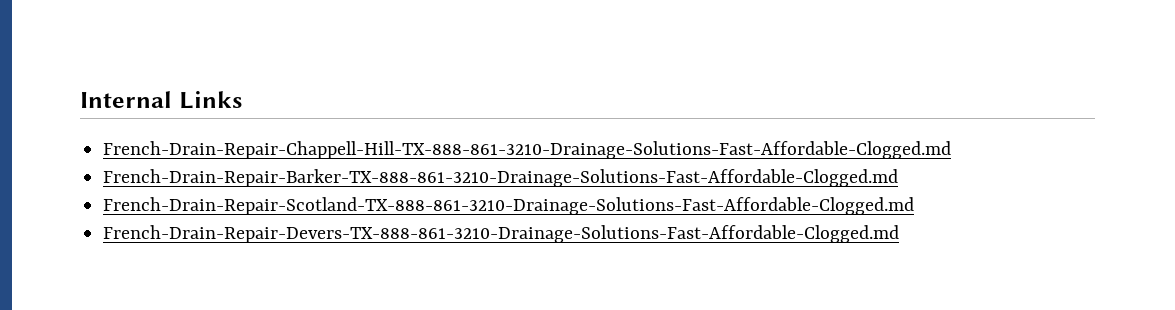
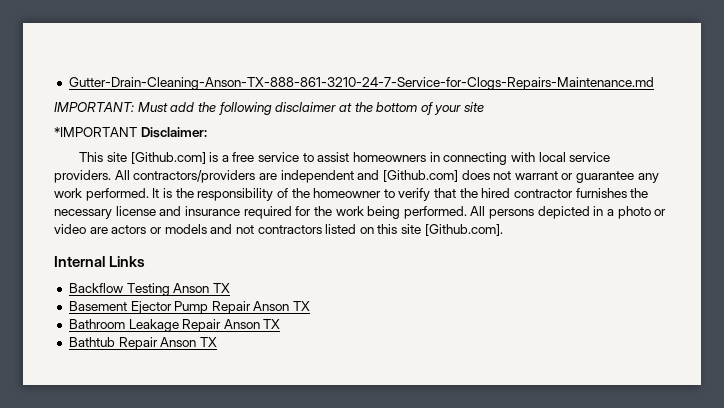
+ Gutter-Drain-Cleaning-Anson-TX-888-861-3210-24-7-Service-for-Clogs-Repairs-Maintenance.md
+ IMPORTANT: Must add the following disclaimer at the bottom of your site
+ *IMPORTANT Disclaimer:
+ This site [Github.com] is a free service to assist homeowners in connecting with local service providers. All contractors/providers are independent and [Github.com] does not warrant or guarantee any work performed. It is the responsibility of the homeowner to verify that the hired contractor furnishes the necessary license and insurance required for the work being performed. All persons depicted in a photo or video are actors or models and not contractors listed on this site [Github.com].
  Internal Links
- French-Drain-Repair-Chappell-Hill-TX-888-861-3210-Drainage-Solutions-Fast-Affordable-Clogged.md
- French-Drain-Repair-Barker-TX-888-861-3210-Drainage-Solutions-Fast-Affordable-Clogged.md
- French-Drain-Repair-Scotland-TX-888-861-3210-Drainage-Solutions-Fast-Affordable-Clogged.md
- French-Drain-Repair-Devers-TX-888-861-3210-Drainage-Solutions-Fast-Affordable-Clogged.md
+ Backflow Testing Anson TX
+ Basement Ejector Pump Repair Anson TX
+ Bathroom Leakage Repair Anson TX
+ Bathtub Repair Anson TX

